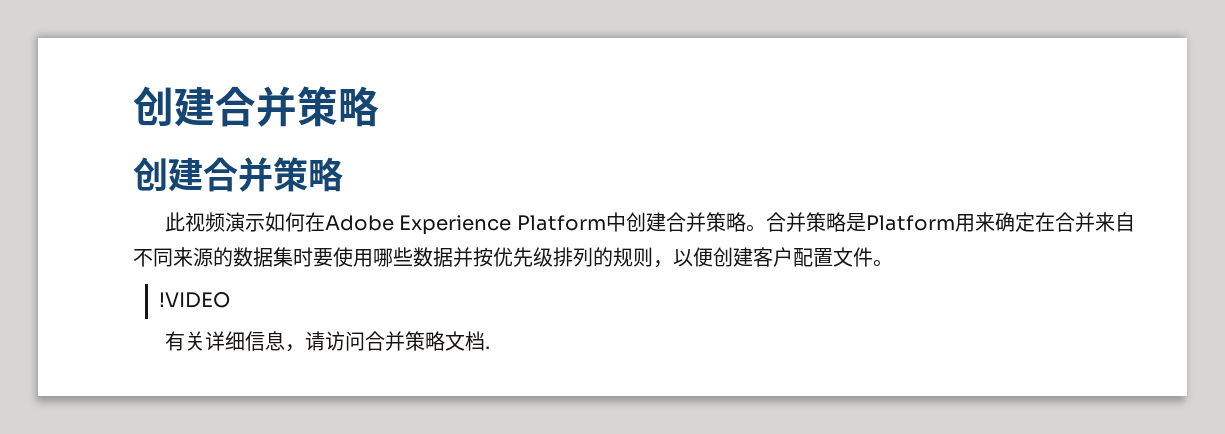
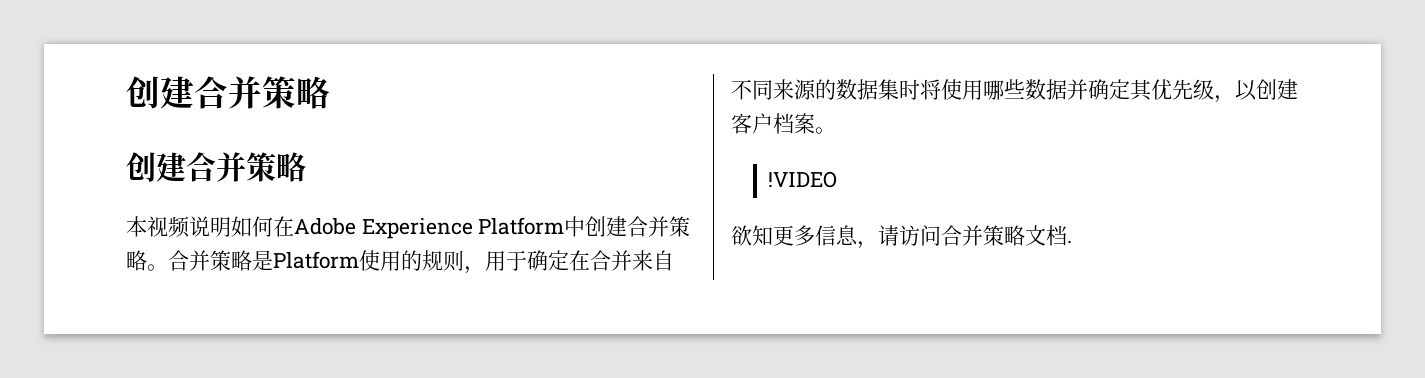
- 此视频演示如何在Adobe Experience Platform中创建合并策略。
+ 本视频说明如何在Adobe Experience Platform中创建合并策略。
- 合并策略是Platform用来确定在合并来自不同来源的数据集时要使用哪些数据并按优先级排列的规则，以便创建客户配置文件。
+ 合并策略是Platform使用的规则，用于确定在合并来自不同来源的数据集时将使用哪些数据并确定其优先级，以创建客户档案。
- 有关详细信息，请访问合并策略文档.
+ 欲知更多信息，请访问合并策略文档.

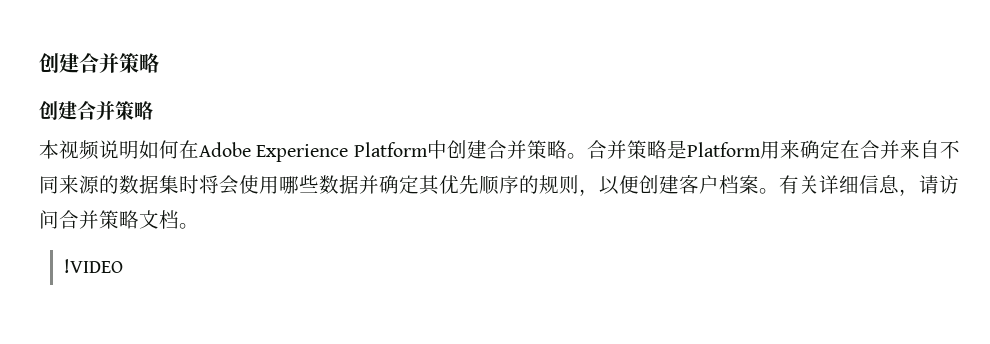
- 合并策略是Platform使用的规则，用于确定在合并来自不同来源的数据集时将使用哪些数据并确定其优先级，以创建客户档案。
+ 合并策略是Platform用来确定在合并来自不同来源的数据集时将会使用哪些数据并确定其优先顺序的规则，以便创建客户档案。有关详细信息，请访问合并策略文档。
  !VIDEO
- 欲知更多信息，请访问合并策略文档.

